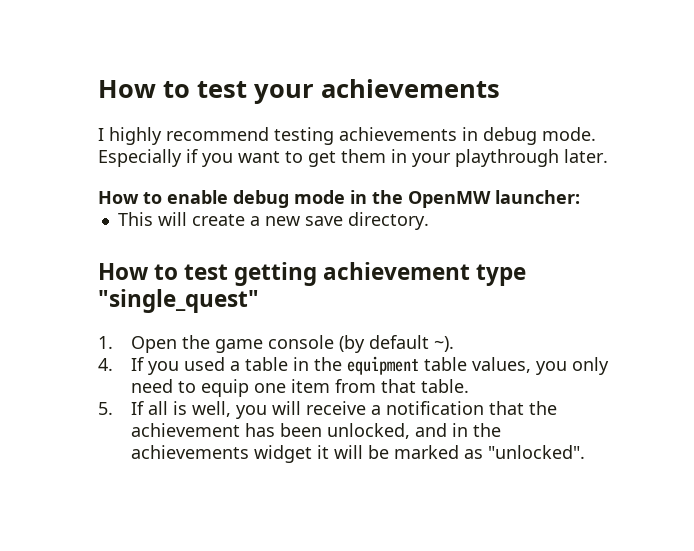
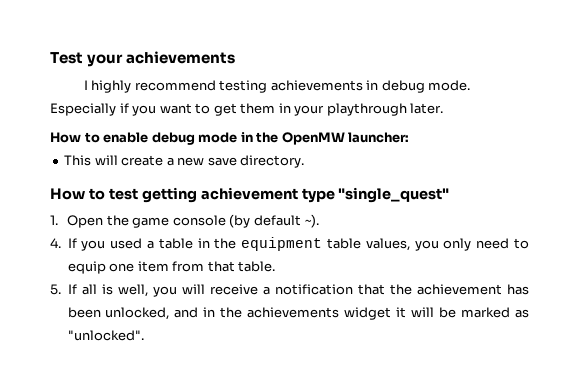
- How to test your achievements
+ Test your achievements

